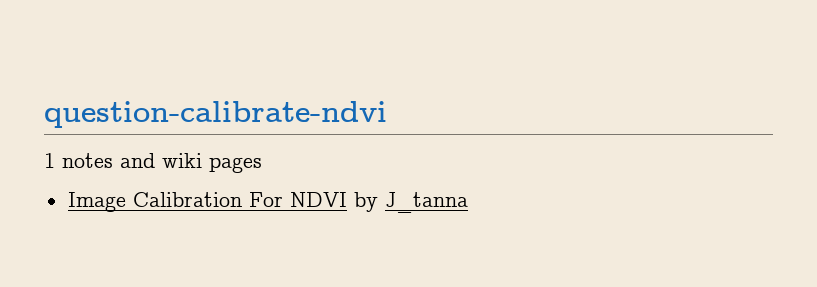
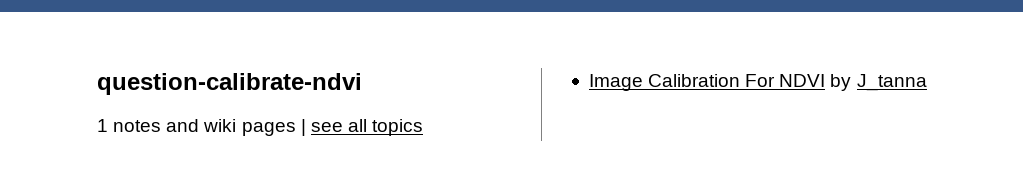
- 1 notes and wiki pages
+ 1 notes and wiki pages | see all topics

